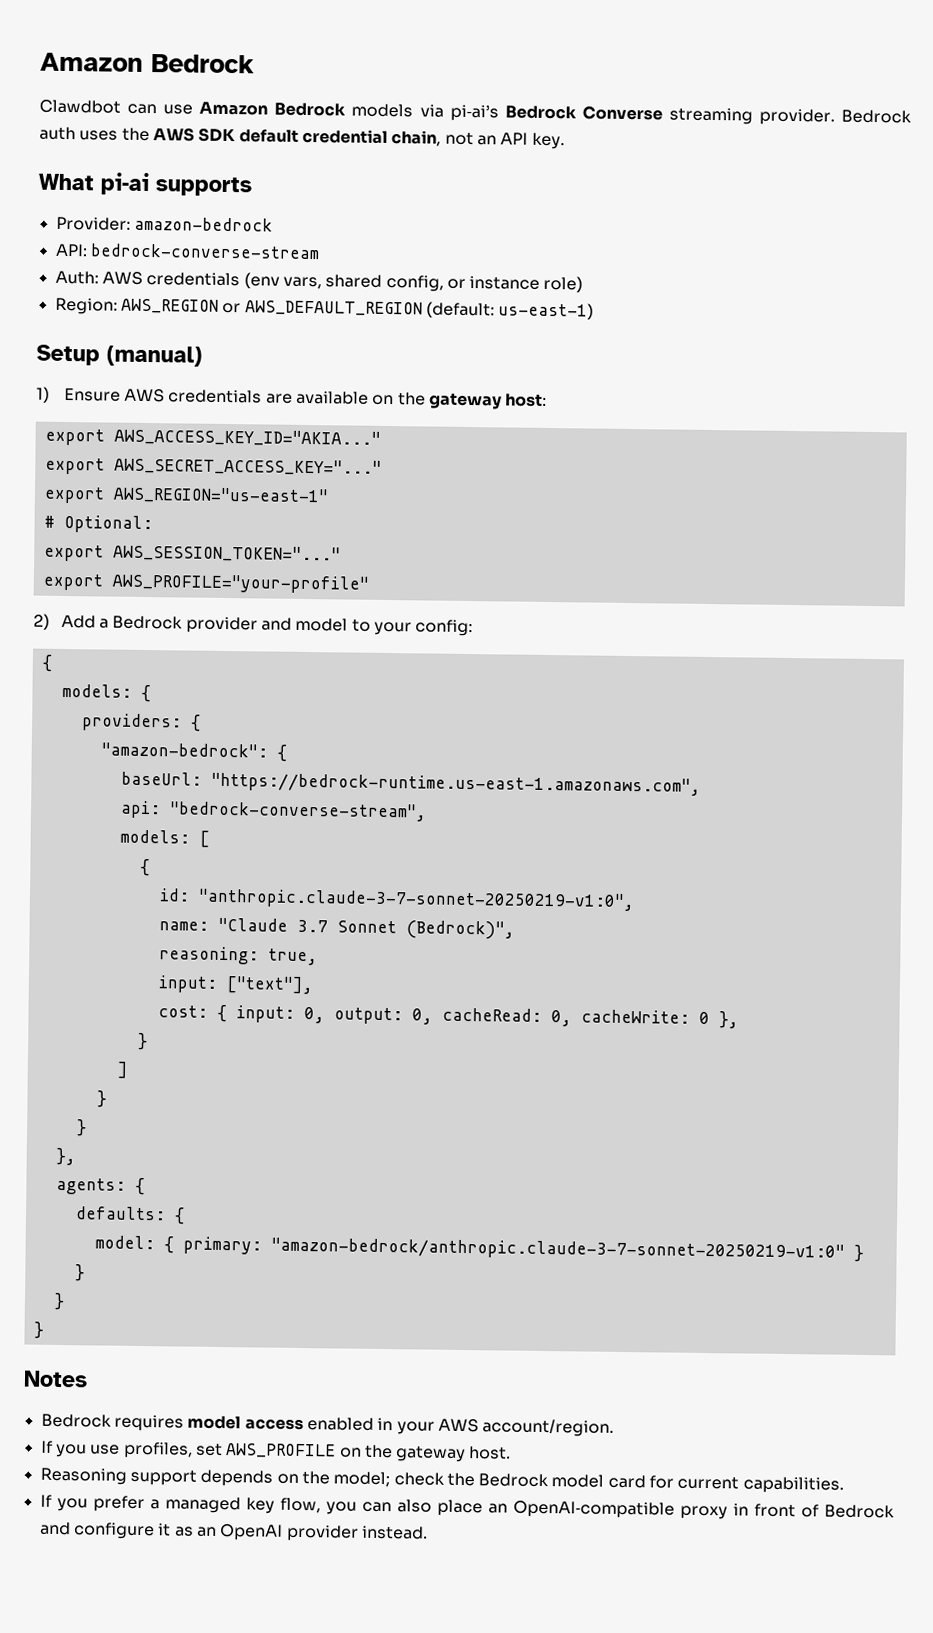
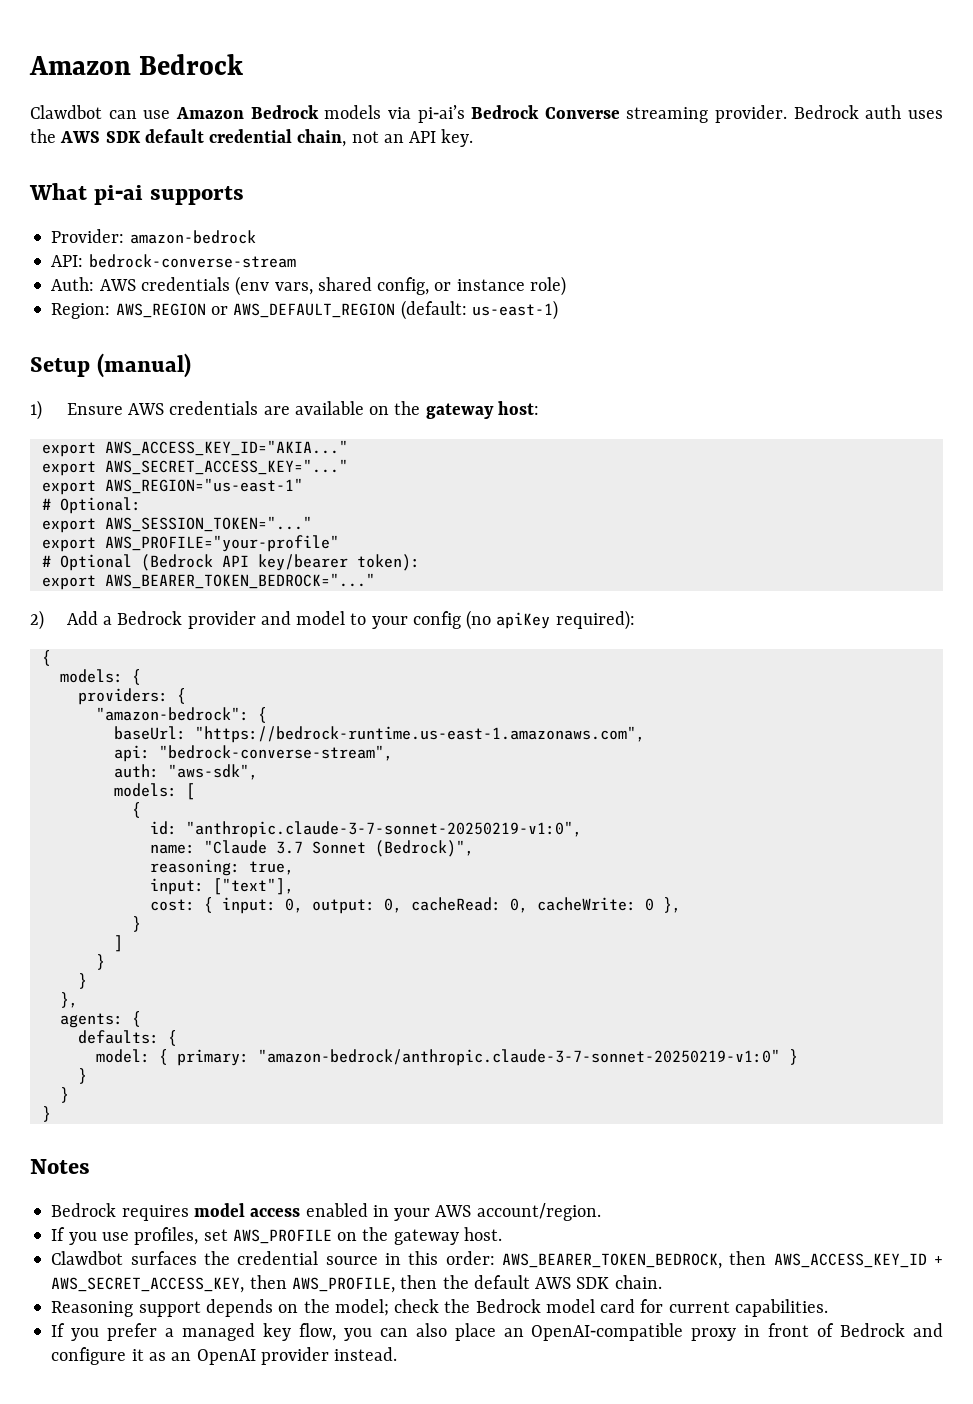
+ # Optional (Bedrock API key/bearer token):
+ export AWS_BEARER_TOKEN_BEDROCK="..."
- 2) Add a Bedrock provider and model to your config:
+ 2) Add a Bedrock provider and model to your config (no apiKey required):
+ auth: "aws-sdk",
+ Clawdbot surfaces the credential source in this order: AWS_BEARER_TOKEN_BEDROCK, then AWS_ACCESS_KEY_ID + AWS_SECRET_ACCESS_KEY, then AWS_PROFILE, then the default AWS SDK chain.

